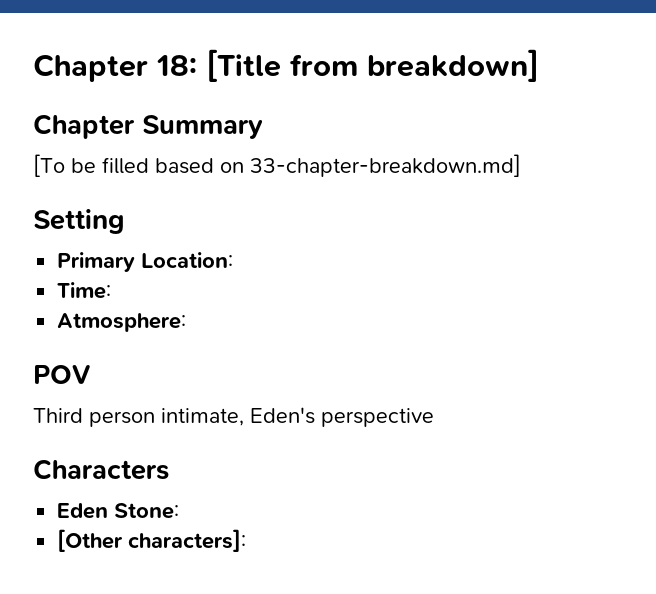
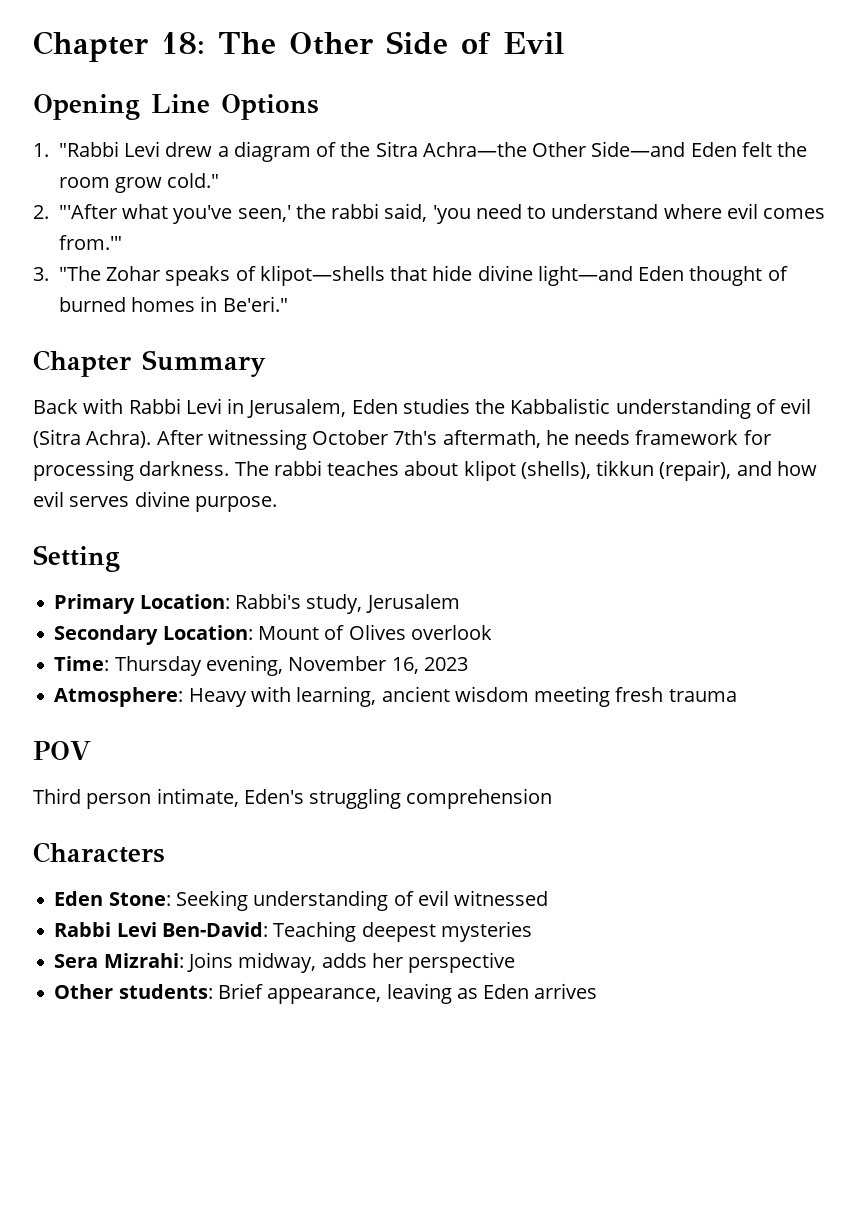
- Chapter 18: [Title from breakdown]
+ Chapter 18: The Other Side of Evil
+ Opening Line Options
+ 1. "Rabbi Levi drew a diagram of the Sitra Achra—the Other Side—and Eden felt the room grow cold."
+ 2. "'After what you've seen,' the rabbi said, 'you need to understand where evil comes from.'"
+ 3. "The Zohar speaks of klipot—shells that hide divine light—and Eden thought of burned homes in Be'eri."
  Chapter Summary
- [To be filled based on 33-chapter-breakdown.md]
+ Back with Rabbi Levi in Jerusalem, Eden studies the Kabbalistic understanding of evil (Sitra Achra). After witnessing October 7th's aftermath, he needs framework for processing darkness. The rabbi teaches about klipot (shells), tikkun (repair), and how evil serves divine purpose.
  Setting
- Primary Location:
- Time:
- Atmosphere:
+ Primary Location: Rabbi's study, Jerusalem
+ Secondary Location: Mount of Olives overlook
+ Time: Thursday evening, November 16, 2023
+ Atmosphere: Heavy with learning, ancient wisdom meeting fresh trauma
- Third person intimate, Eden's perspective
+ Third person intimate, Eden's struggling comprehension
- Eden Stone:
- [Other characters]:
+ Eden Stone: Seeking understanding of evil witnessed
+ Rabbi Levi Ben-David: Teaching deepest mysteries
+ Sera Mizrahi: Joins midway, adds her perspective
+ Other students: Brief appearance, leaving as Eden arrives

